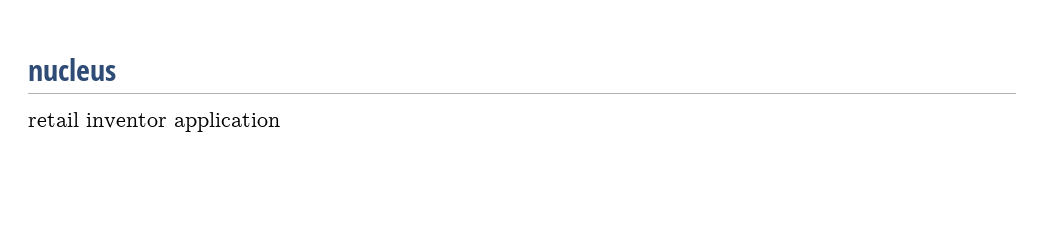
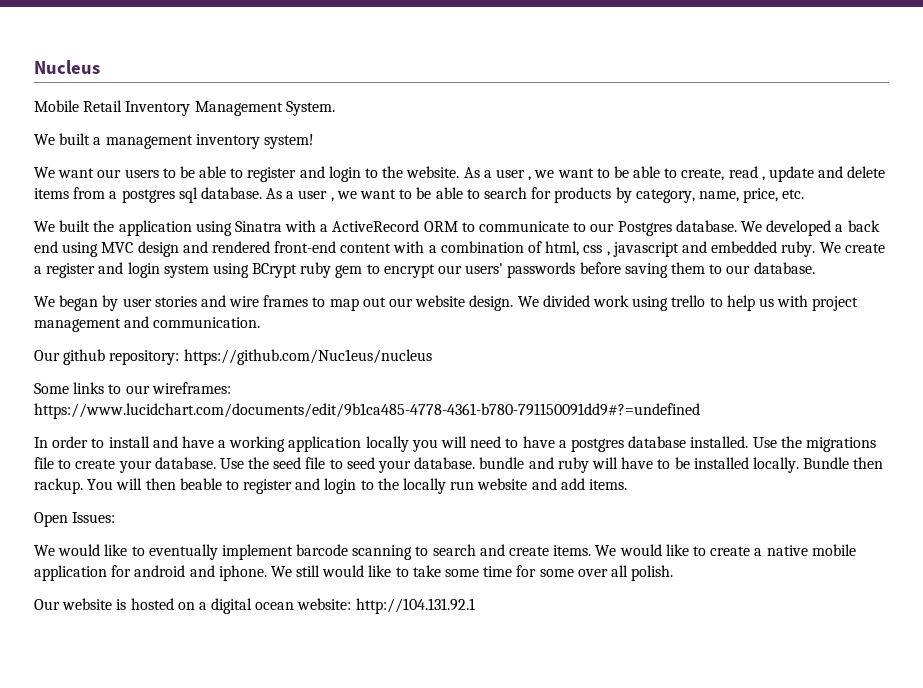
- nucleus
- retail inventor application
+ Nucleus
+ Mobile Retail Inventory Management System.
+ We built a management inventory system!
+ We want our users to be able to register and login to the website. As a user , we want to be able to create, read , update and delete items from a postgres sql database. As a user , we want to be able to search for products by category, name, price, etc.
+ We built the application using Sinatra with a ActiveRecord ORM to communicate to our Postgres database. We developed a back end using MVC design and rendered front-end content with a combination of html, css , javascript and embedded ruby. We create a register and login system using BCrypt ruby gem to encrypt our users' passwords before saving them to our database.
+ We began by user stories and wire frames to map out our website design. We divided work using trello to help us with project management and communication.
+ Our github repository: https://github.com/Nuc1eus/nucleus
+ Some links to our wireframes: https://www.lucidchart.com/documents/edit/9b1ca485-4778-4361-b780-791150091dd9#?=undefined
+ In order to install and have a working application locally you will need to have a postgres database installed. Use the migrations file to create your database. Use the seed file to seed your database. bundle and ruby will have to be installed locally. Bundle then rackup. You will then beable to register and login to the locally run website and add items.
+ Open Issues:
+ We would like to eventually implement barcode scanning to search and create items. We would like to create a native mobile application for android and iphone. We still would like to take some time for some over all polish.
+ Our website is hosted on a digital ocean website: http://104.131.92.1

